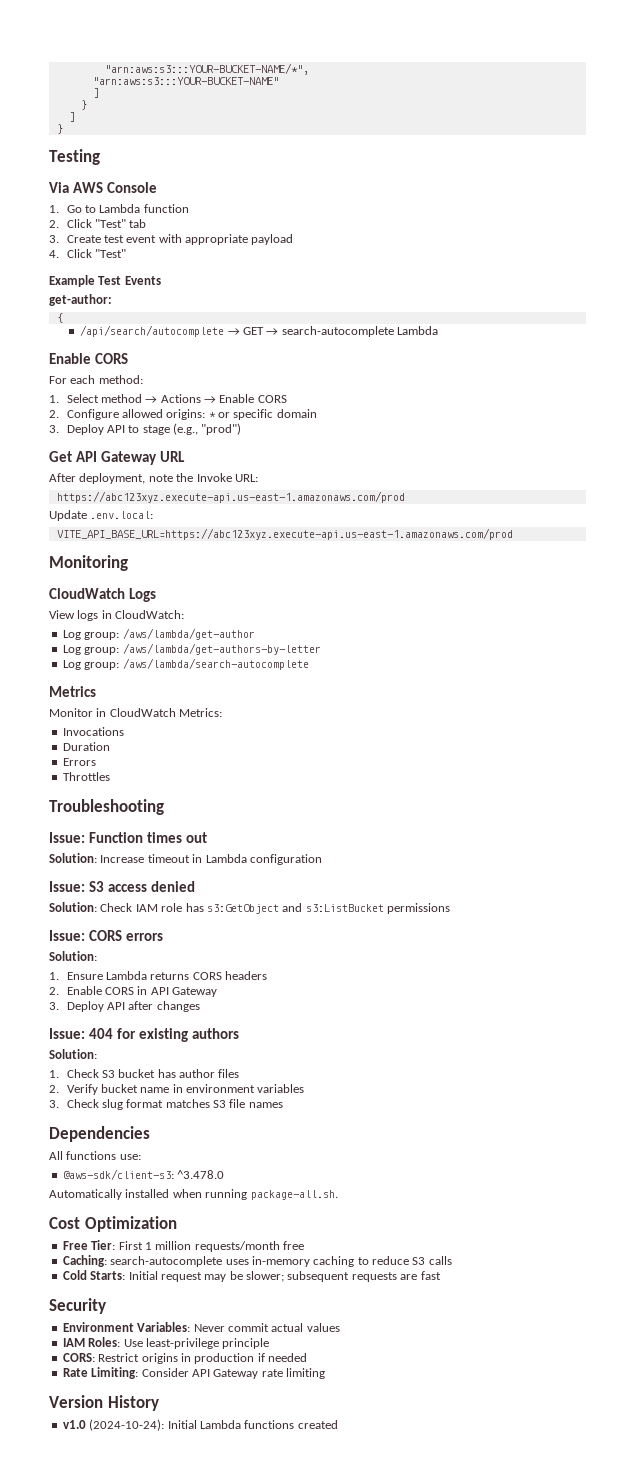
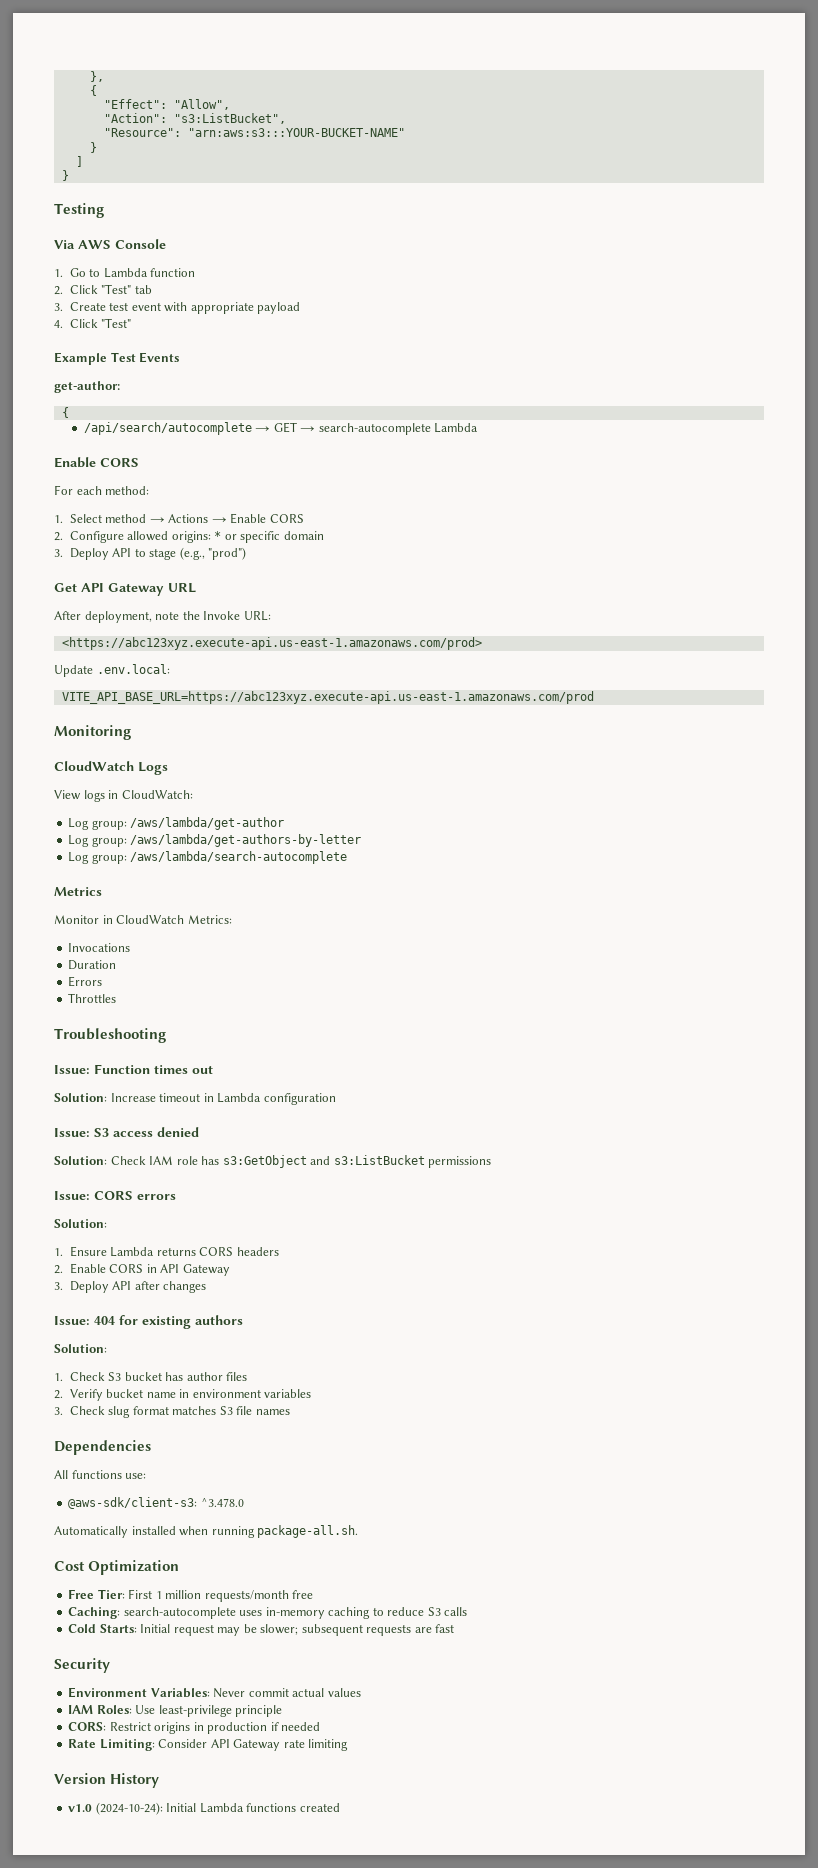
- "arn:aws:s3:::YOUR-BUCKET-NAME/*",
- "arn:aws:s3:::YOUR-BUCKET-NAME"
- ]
+ },
+ {
+ "Effect": "Allow",
+ "Action": "s3:ListBucket",
+ "Resource": "arn:aws:s3:::YOUR-BUCKET-NAME"
- https://abc123xyz.execute-api.us-east-1.amazonaws.com/prod
+ <https://abc123xyz.execute-api.us-east-1.amazonaws.com/prod>

